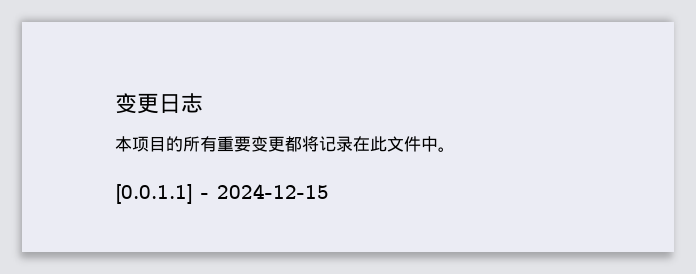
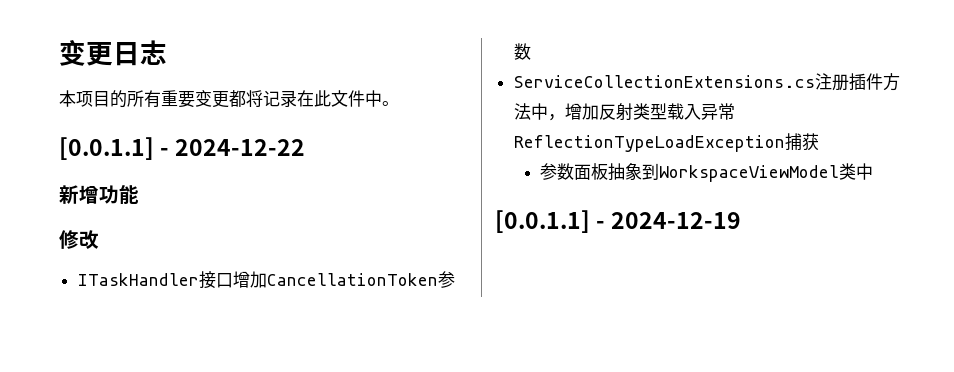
- [0.0.1.1] - 2024-12-15
+ [0.0.1.1] - 2024-12-22
+ 新增功能
+ 修改
+ ITaskHandler接口增加CancellationToken参数
+ ServiceCollectionExtensions.cs注册插件方法中，增加反射类型载入异常ReflectionTypeLoadException捕获
+ 参数面板抽象到WorkspaceViewModel类中
+ [0.0.1.1] - 2024-12-19

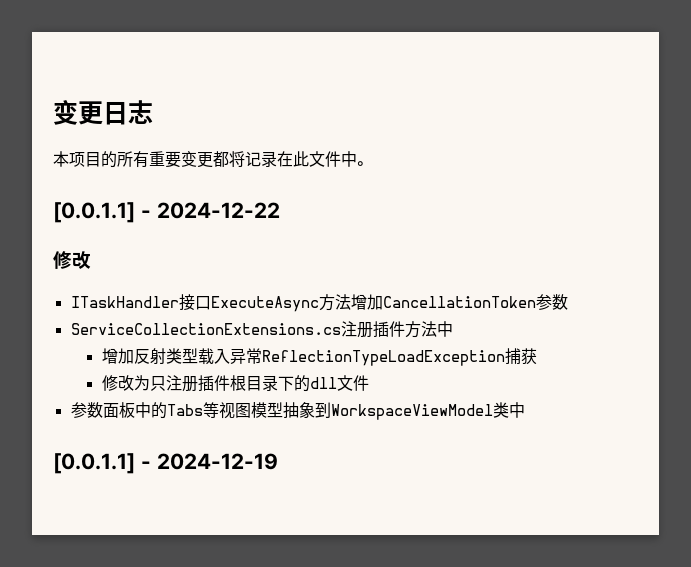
- 新增功能
- ITaskHandler接口增加CancellationToken参数
+ ITaskHandler接口ExecuteAsync方法增加CancellationToken参数
- ServiceCollectionExtensions.cs注册插件方法中，增加反射类型载入异常ReflectionTypeLoadException捕获
+ ServiceCollectionExtensions.cs注册插件方法中
+ 增加反射类型载入异常ReflectionTypeLoadException捕获
- 参数面板抽象到WorkspaceViewModel类中
+ 修改为只注册插件根目录下的dll文件
+ 参数面板中的Tabs等视图模型抽象到WorkspaceViewModel类中

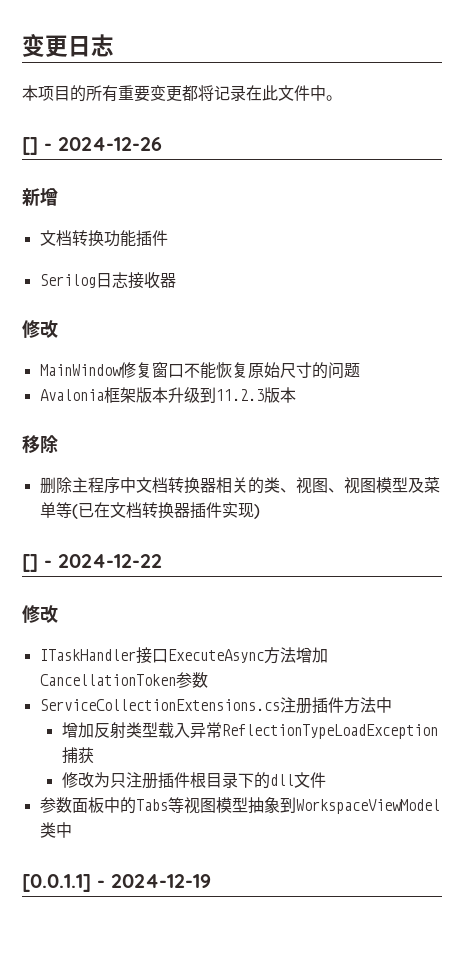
- [0.0.1.1] - 2024-12-22
+ [] - 2024-12-26
+ 新增
+ 文档转换功能插件
+ Serilog日志接收器
+ 修改
+ MainWindow修复窗口不能恢复原始尺寸的问题
+ Avalonia框架版本升级到11.2.3版本
+ 移除
+ 删除主程序中文档转换器相关的类、视图、视图模型及菜单等(已在文档转换器插件实现)
+ [] - 2024-12-22

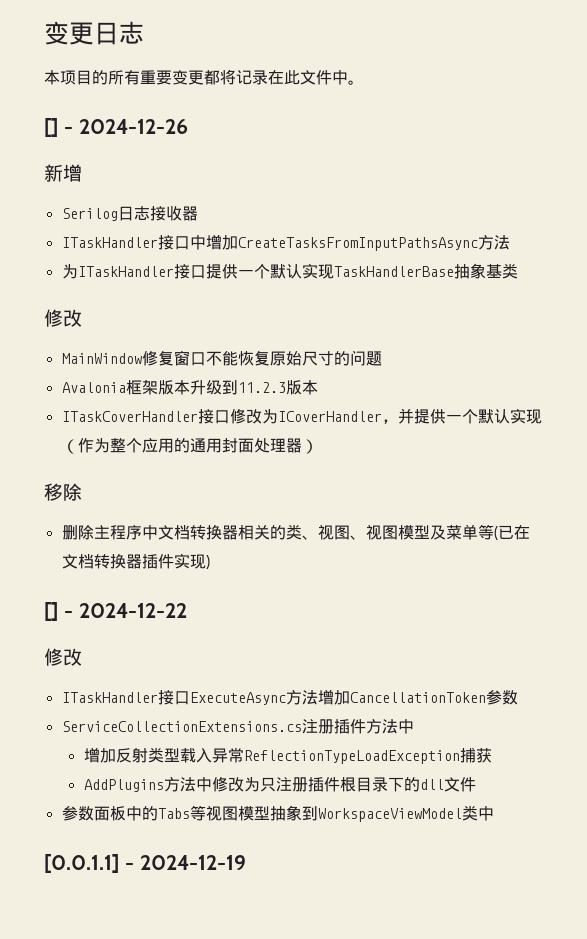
- 文档转换功能插件
+ ITaskHandler接口中增加CreateTasksFromInputPathsAsync方法
+ 为ITaskHandler接口提供一个默认实现TaskHandlerBase抽象基类
+ ITaskCoverHandler接口修改为ICoverHandler，并提供一个默认实现（作为整个应用的通用封面处理器）
- 修改为只注册插件根目录下的dll文件
+ AddPlugins方法中修改为只注册插件根目录下的dll文件

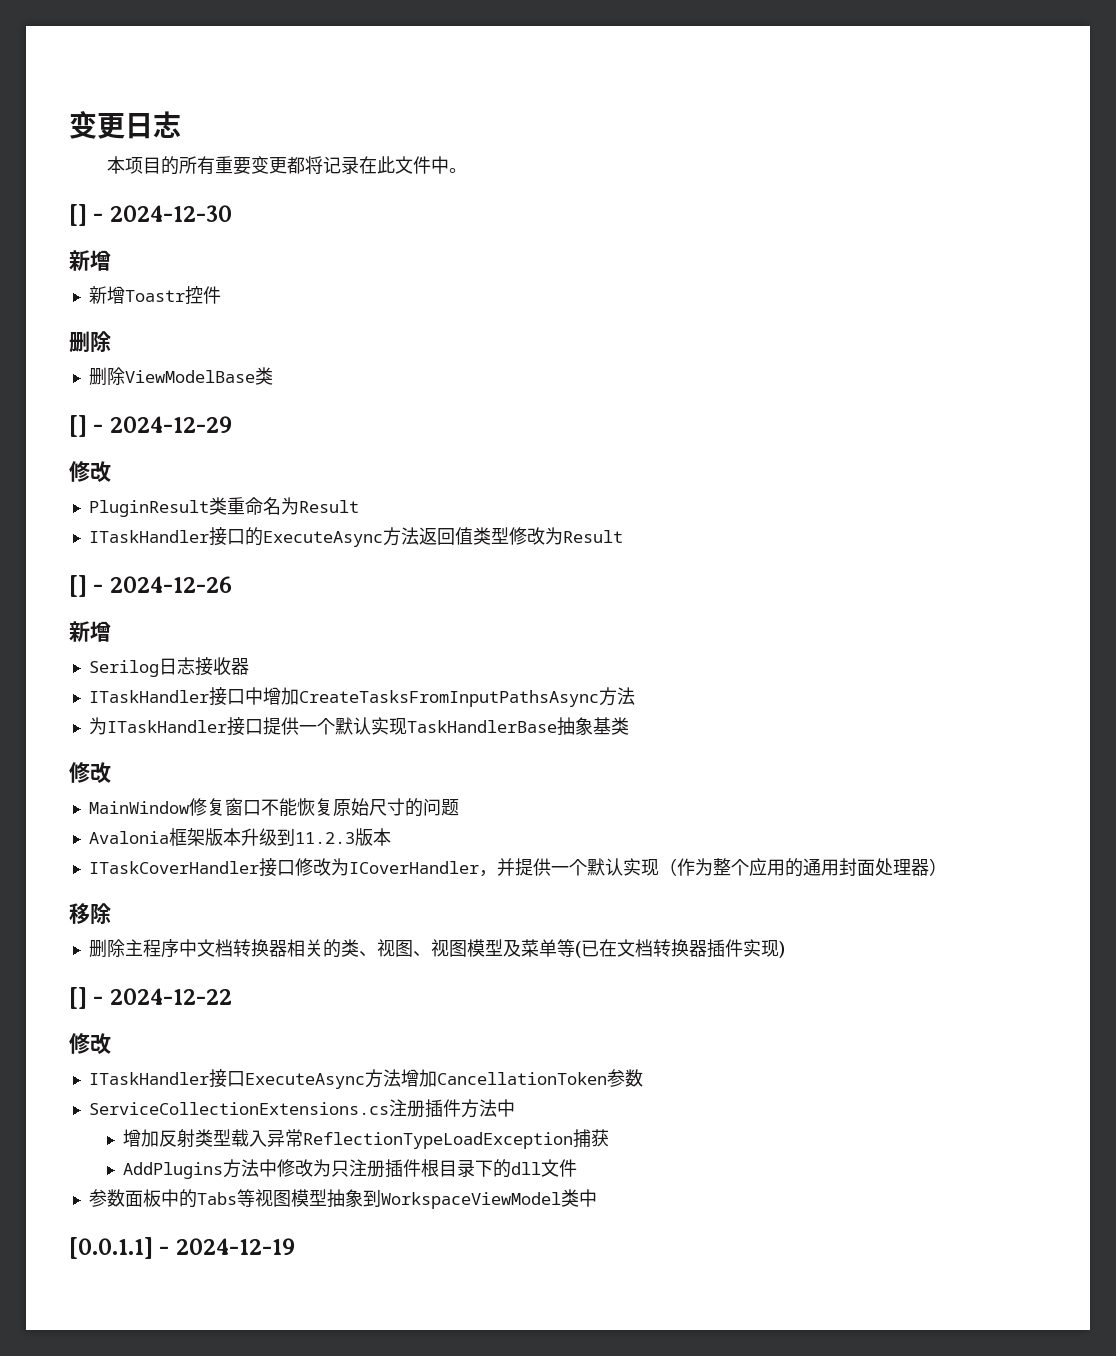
+ [] - 2024-12-30
+ 新增
+ 新增Toastr控件
+ 删除
+ 删除ViewModelBase类
+ [] - 2024-12-29
+ 修改
+ PluginResult类重命名为Result
+ ITaskHandler接口的ExecuteAsync方法返回值类型修改为Result

